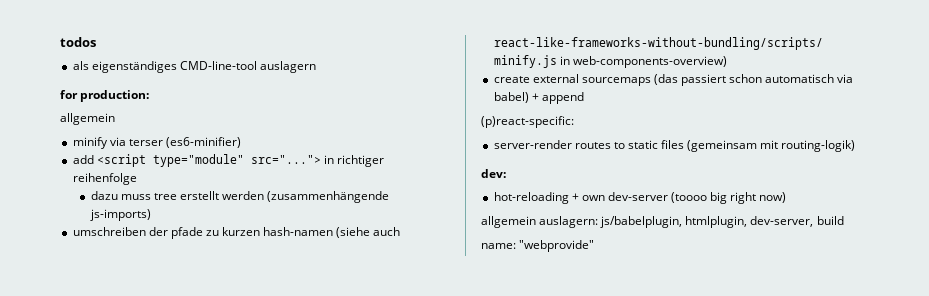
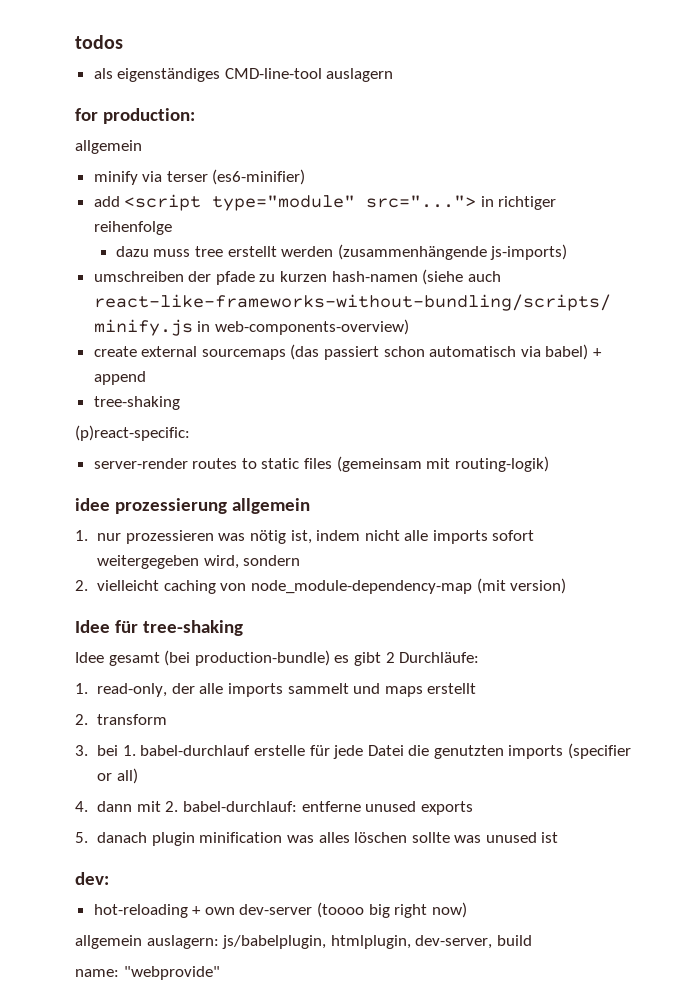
  create external sourcemaps (das passiert schon automatisch via babel) + append
+ tree-shaking
+ idee prozessierung allgemein
+ 1. nur prozessieren was nötig ist, indem nicht alle imports sofort weitergegeben wird, sondern
+ 2. vielleicht caching von node_module-dependency-map (mit version)
+ Idee für tree-shaking
+ Idee gesamt (bei production-bundle) es gibt 2 Durchläufe:
+ 1. read-only, der alle imports sammelt und maps erstellt
+ 2. transform
+ 3. bei 1. babel-durchlauf erstelle für jede Datei die genutzten imports (specifier or all)
+ 4. dann mit 2. babel-durchlauf: entferne unused exports
+ 5. danach plugin minification was alles löschen sollte was unused ist

